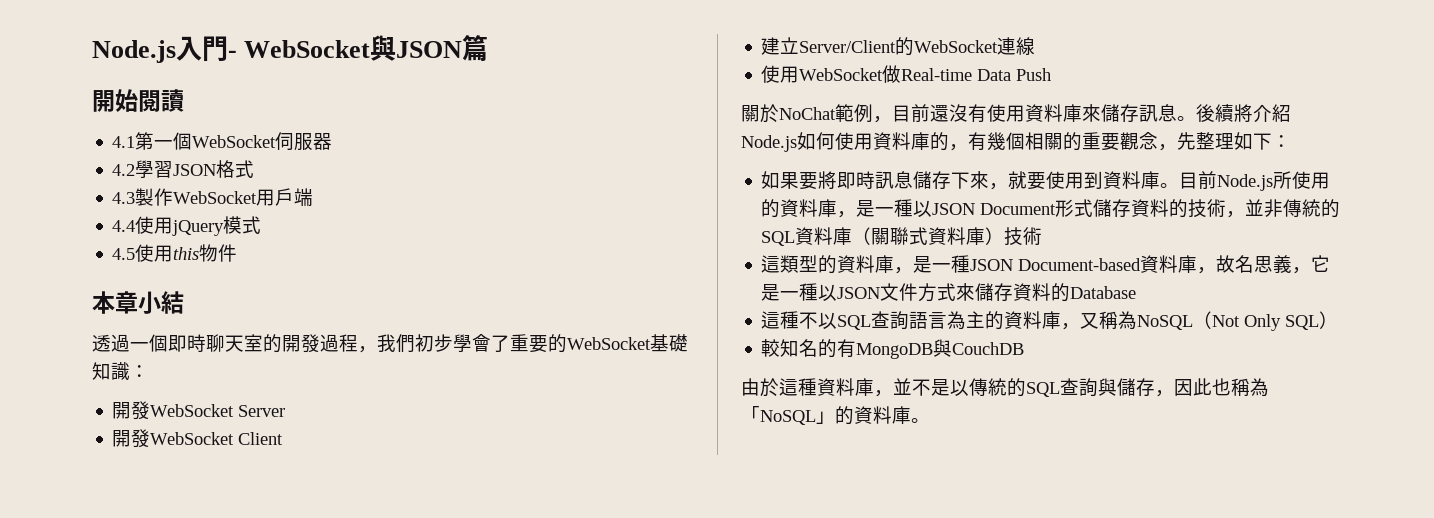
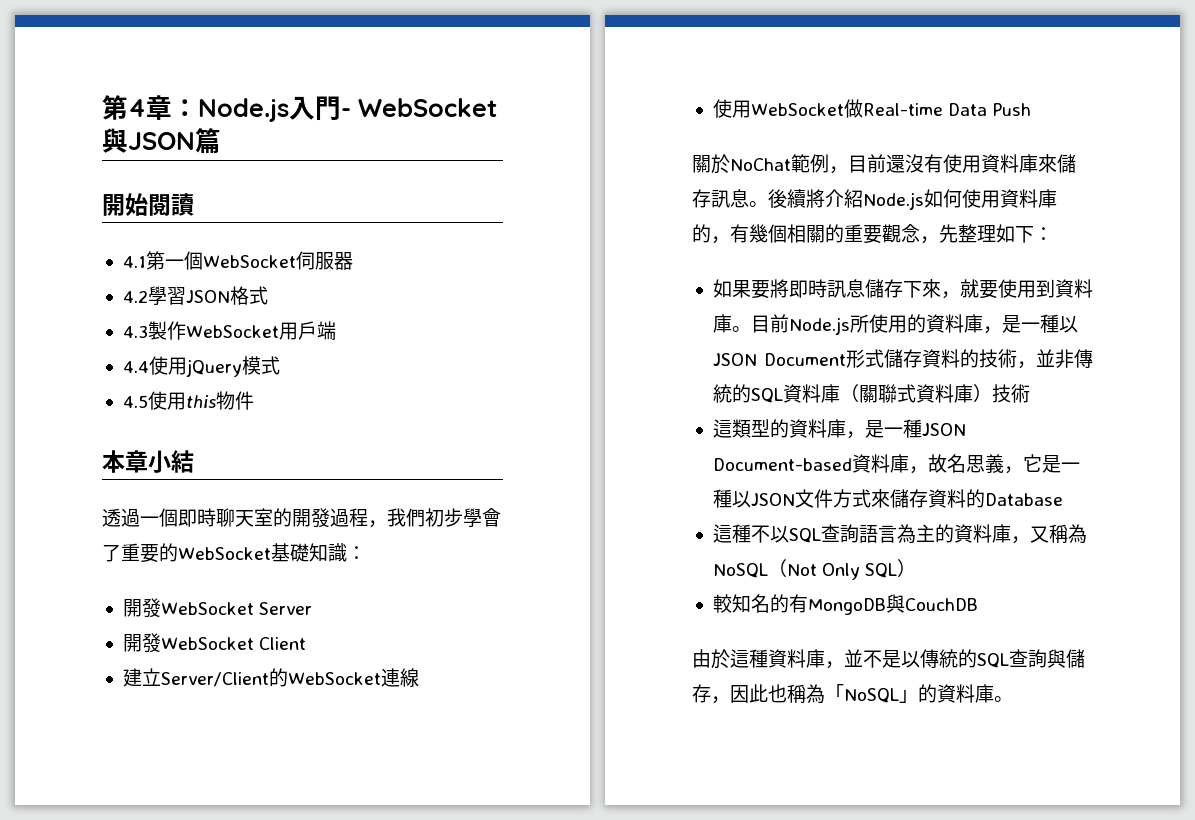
- Node.js入門- WebSocket與JSON篇
+ 第4章：Node.js入門- WebSocket與JSON篇

